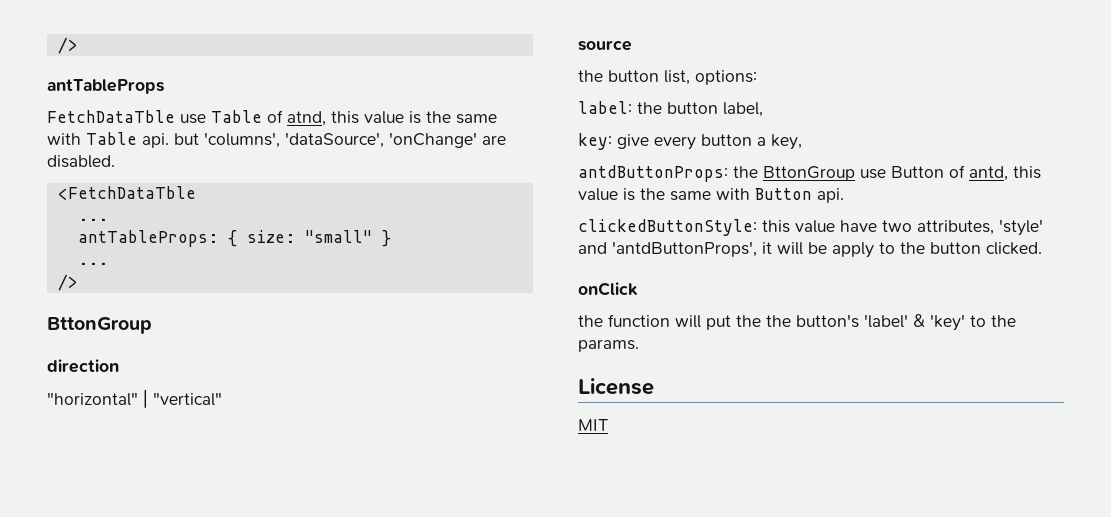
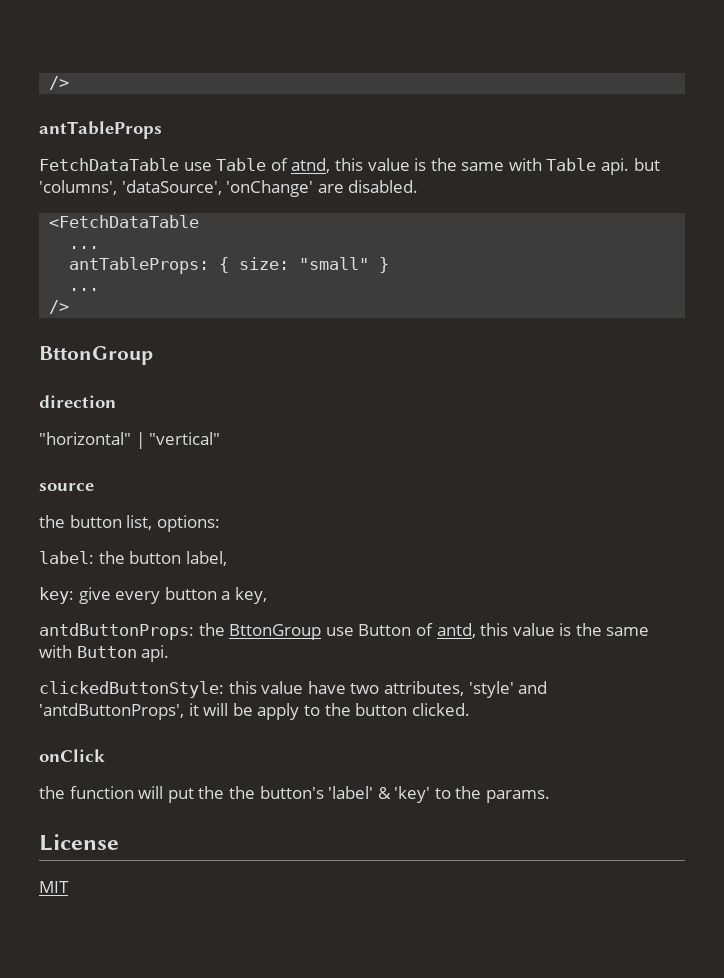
- FetchDataTble use Table of atnd, this value is the same with Table api. but 'columns', 'dataSource', 'onChange' are disabled.
+ FetchDataTable use Table of atnd, this value is the same with Table api. but 'columns', 'dataSource', 'onChange' are disabled.
- <FetchDataTble
+ <FetchDataTable

